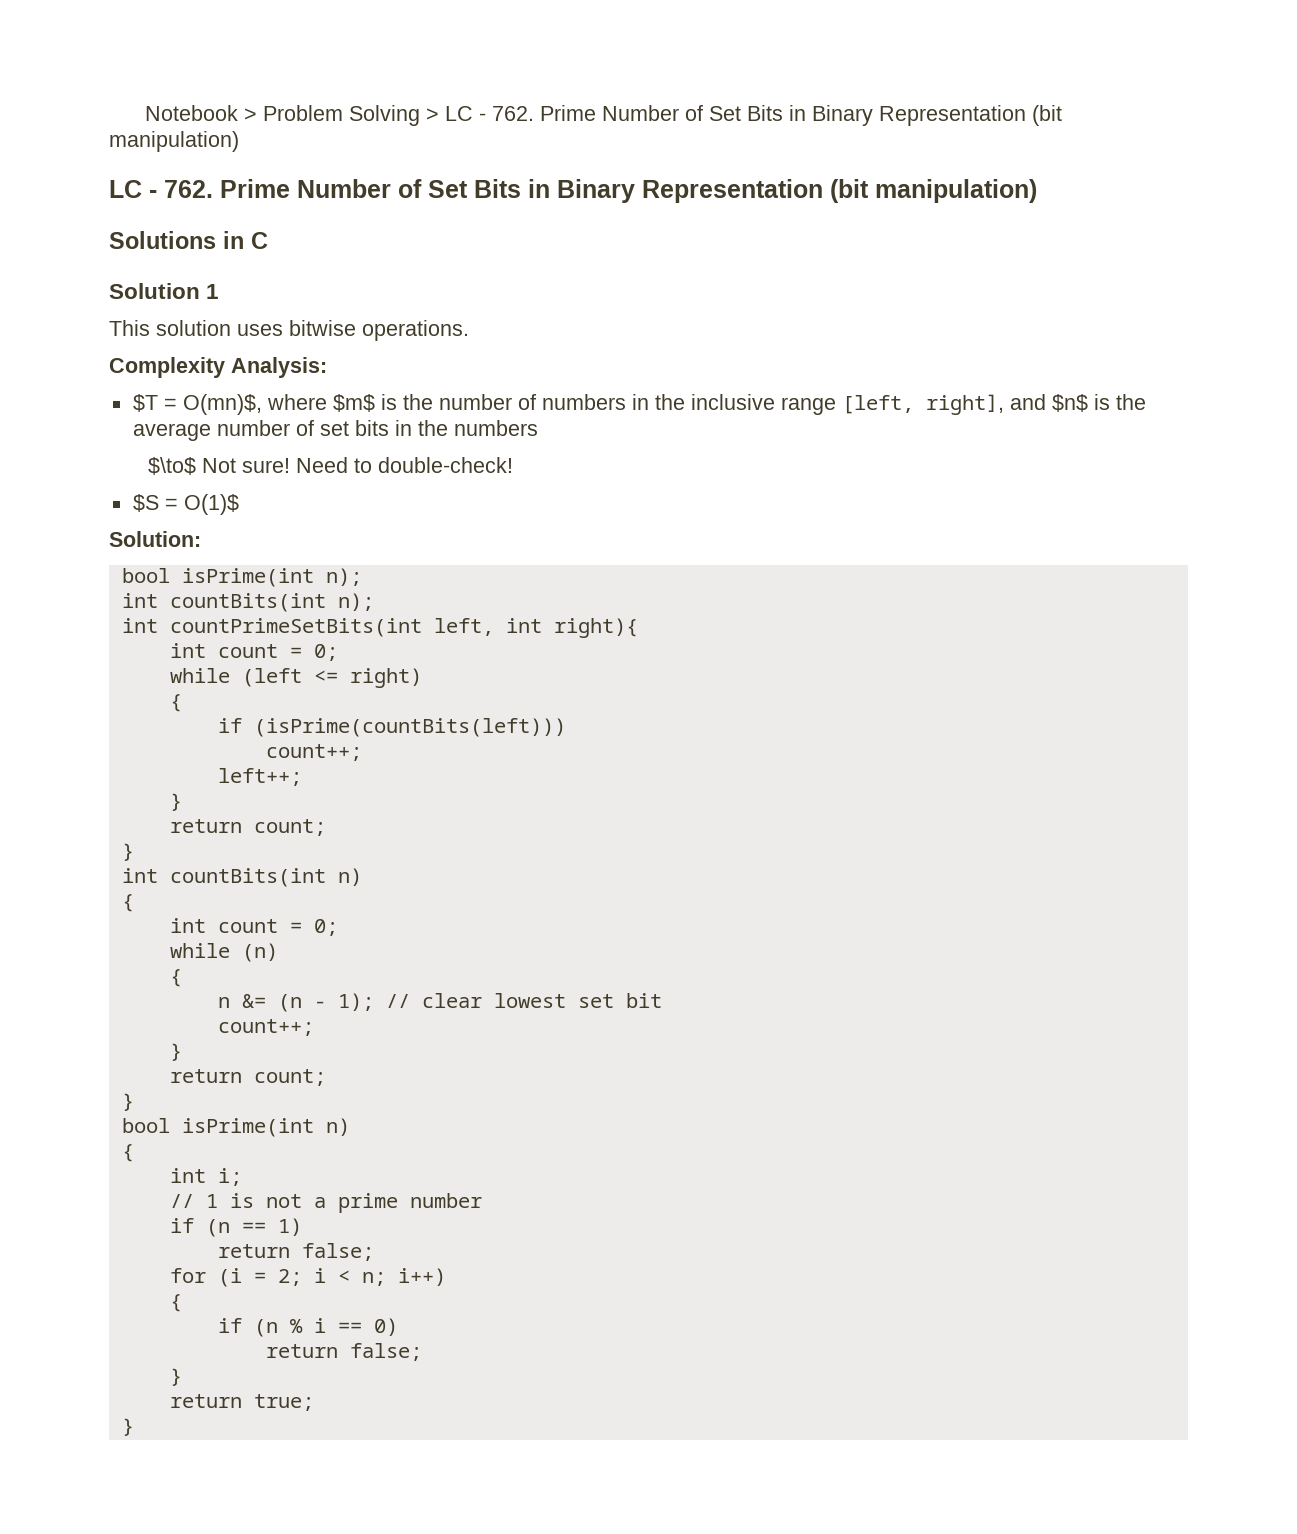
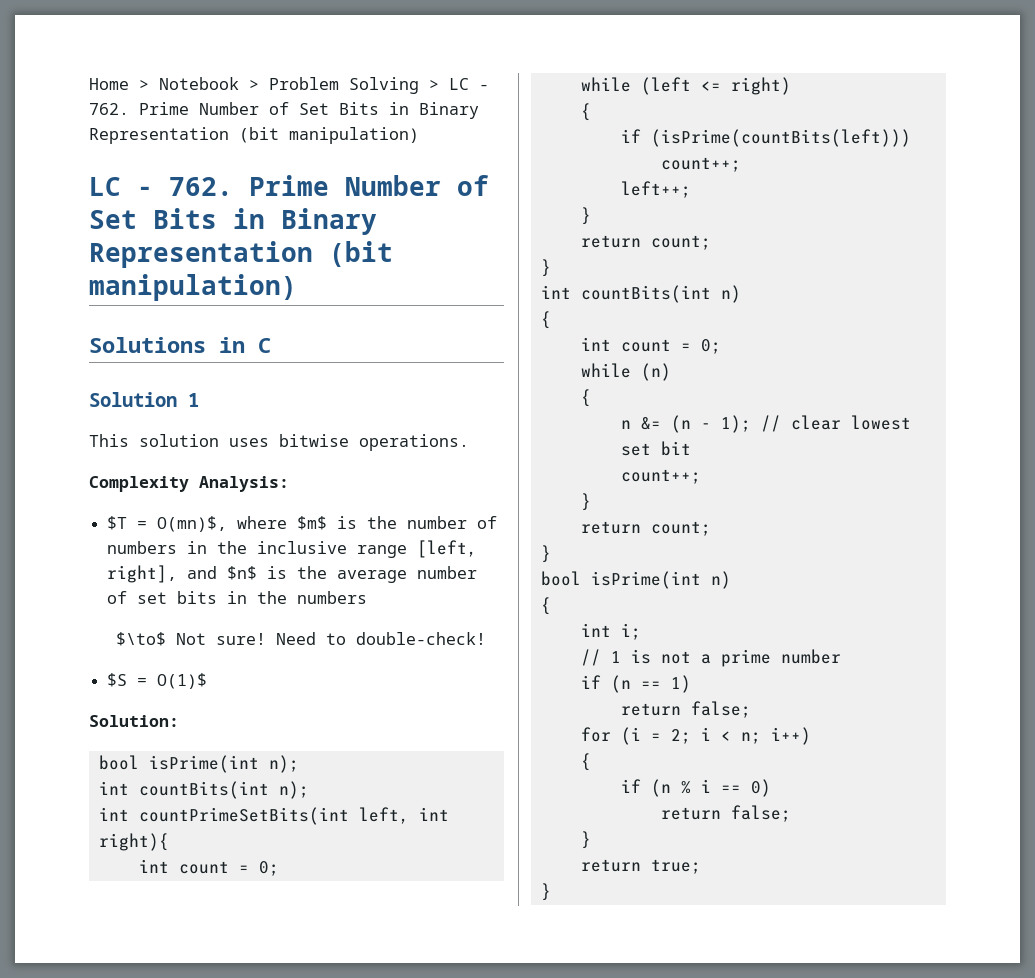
- Notebook > Problem Solving > LC - 762. Prime Number of Set Bits in Binary Representation (bit manipulation)
+ Home > Notebook > Problem Solving > LC - 762. Prime Number of Set Bits in Binary Representation (bit manipulation)

